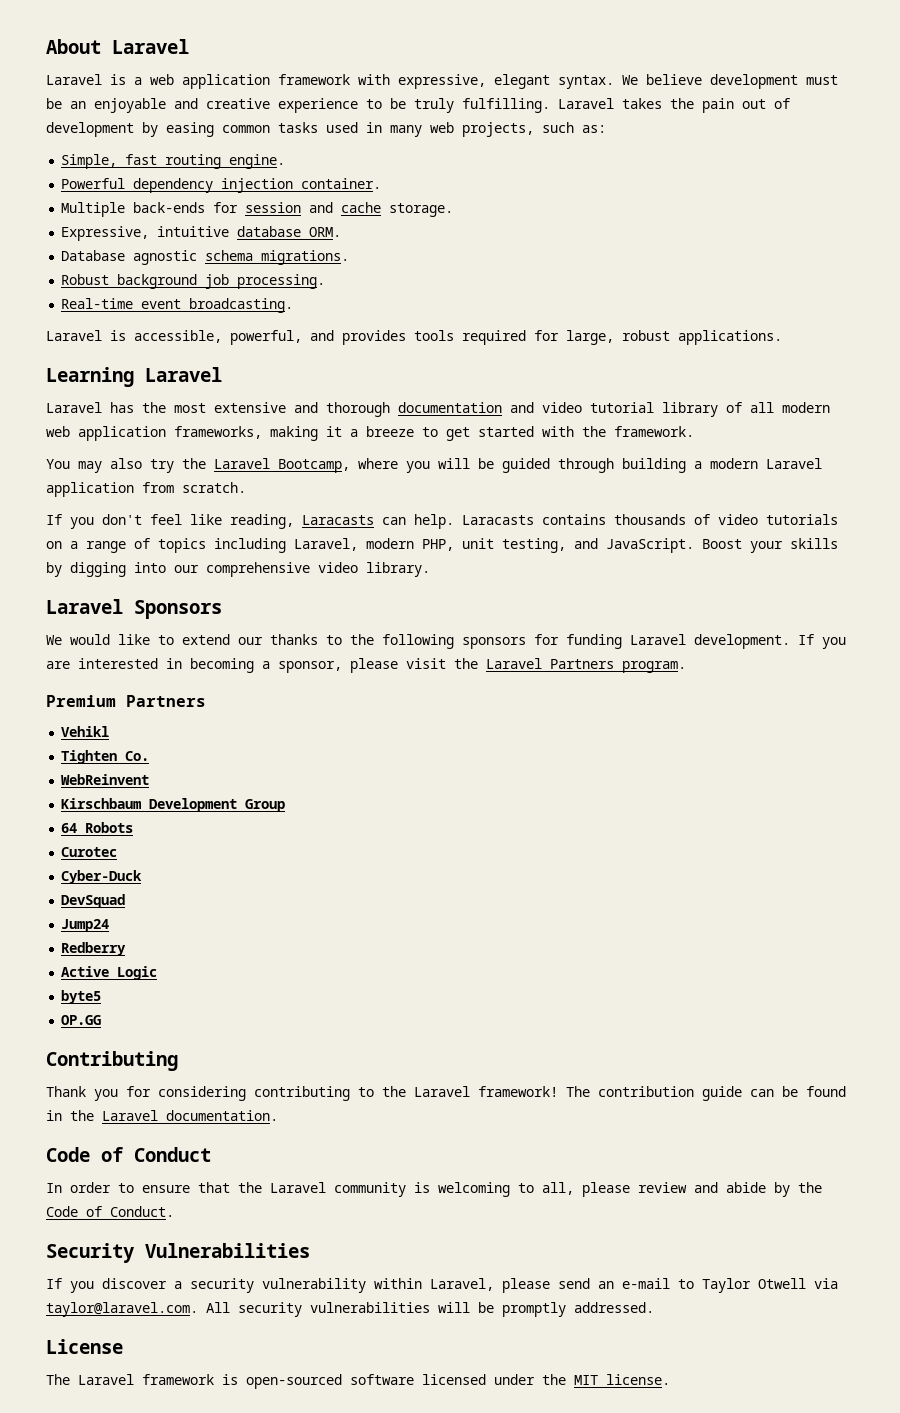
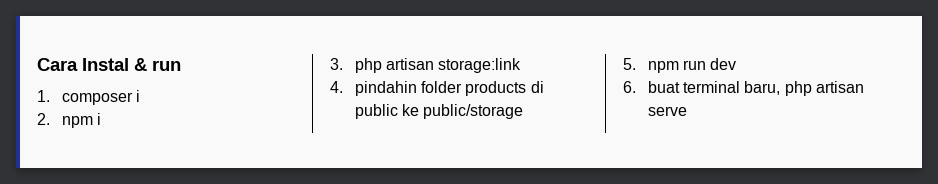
- About Laravel
- Laravel is a web application framework with expressive, elegant syntax. We believe development must be an enjoyable and creative experience to be truly fulfilling. Laravel takes the pain out of development by easing common tasks used in many web projects, such as:
- Simple, fast routing engine.
- Powerful dependency injection container.
- Multiple back-ends for session and cache storage.
- Expressive, intuitive database ORM.
- Database agnostic schema migrations.
- Robust background job processing.
- Real-time event broadcasting.
- Laravel is accessible, powerful, and provides tools required for large, robust applications.
- Learning Laravel
- Laravel has the most extensive and thorough documentation and video tutorial library of all modern web application frameworks, making it a breeze to get started with the framework.
- You may also try the Laravel Bootcamp, where you will be guided through building a modern Laravel application from scratch.
- If you don't feel like reading, Laracasts can help. Laracasts contains thousands of video tutorials on a range of topics including Laravel, modern PHP, unit testing, and JavaScript. Boost your skills by digging into our comprehensive video library.
- Laravel Sponsors
- We would like to extend our thanks to the following sponsors for funding Laravel development. If you are interested in becoming a sponsor, please visit the Laravel Partners program.
- Premium Partners
- Vehikl
- Tighten Co.
- WebReinvent
- Kirschbaum Development Group
- 64 Robots
- Curotec
- Cyber-Duck
- DevSquad
- Jump24
- Redberry
- Active Logic
- byte5
- OP.GG
- Contributing
- Thank you for considering contributing to the Laravel framework! The contribution guide can be found in the Laravel documentation.
- Code of Conduct
- In order to ensure that the Laravel community is welcoming to all, please review and abide by the Code of Conduct.
- Security Vulnerabilities
- If you discover a security vulnerability within Laravel, please send an e-mail to Taylor Otwell via taylor@laravel.com. All security vulnerabilities will be promptly addressed.
- License
- The Laravel framework is open-sourced software licensed under the MIT license.
+ Cara Instal & run
+ 1. composer i
+ 2. npm i
+ 3. php artisan storage:link
+ 4. pindahin folder products di public ke public/storage
+ 5. npm run dev
+ 6. buat terminal baru, php artisan serve

